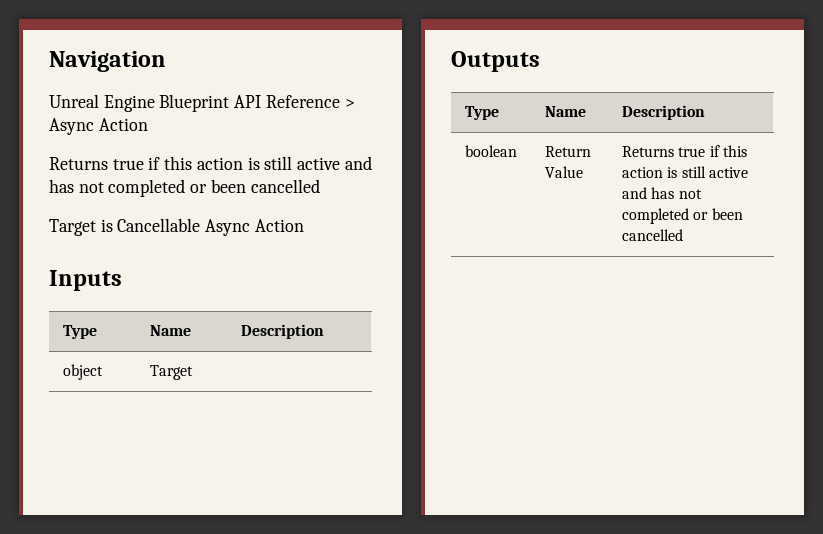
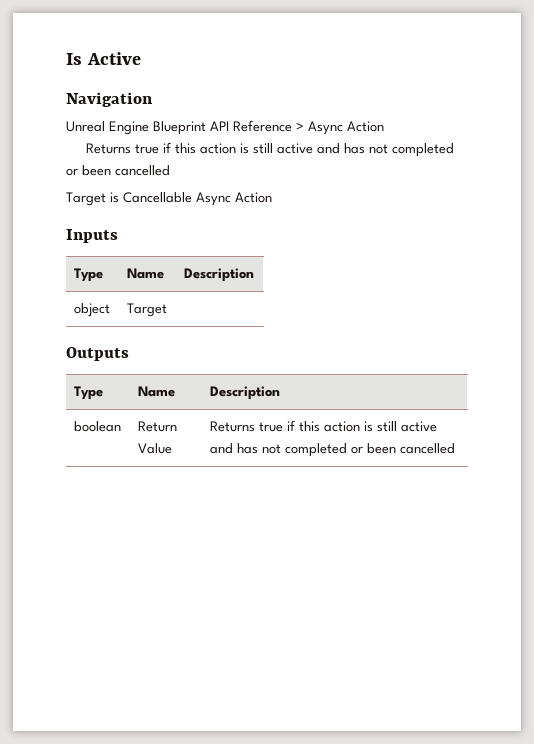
+ Is Active

